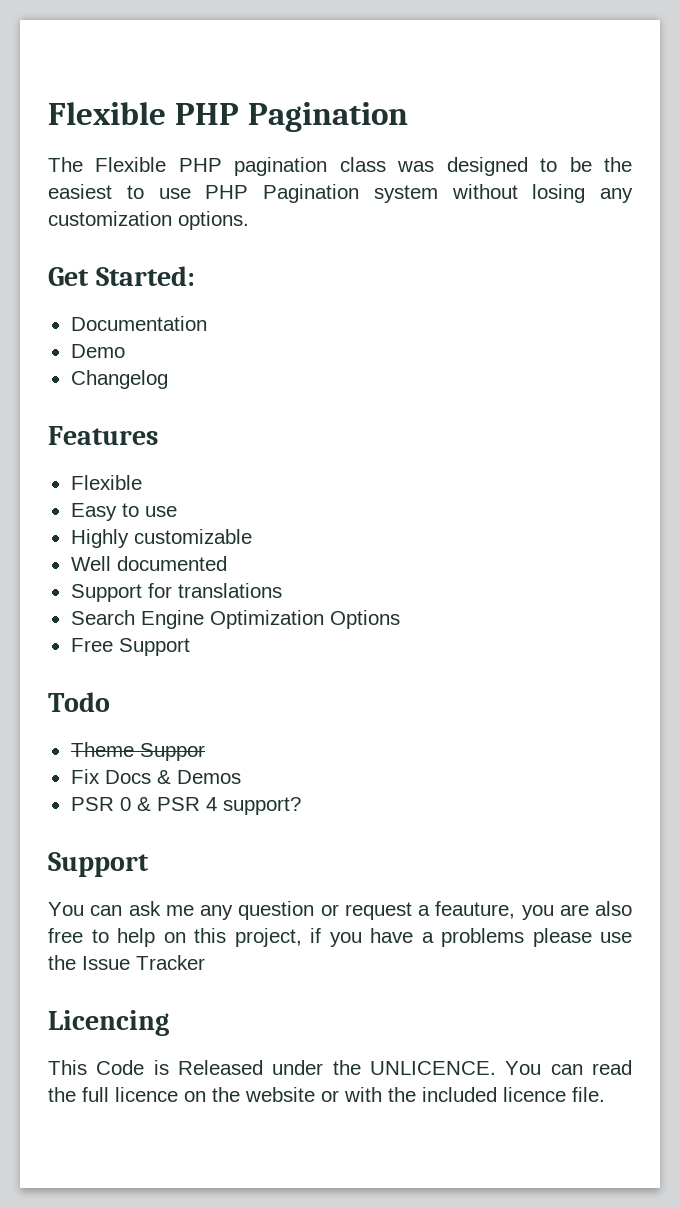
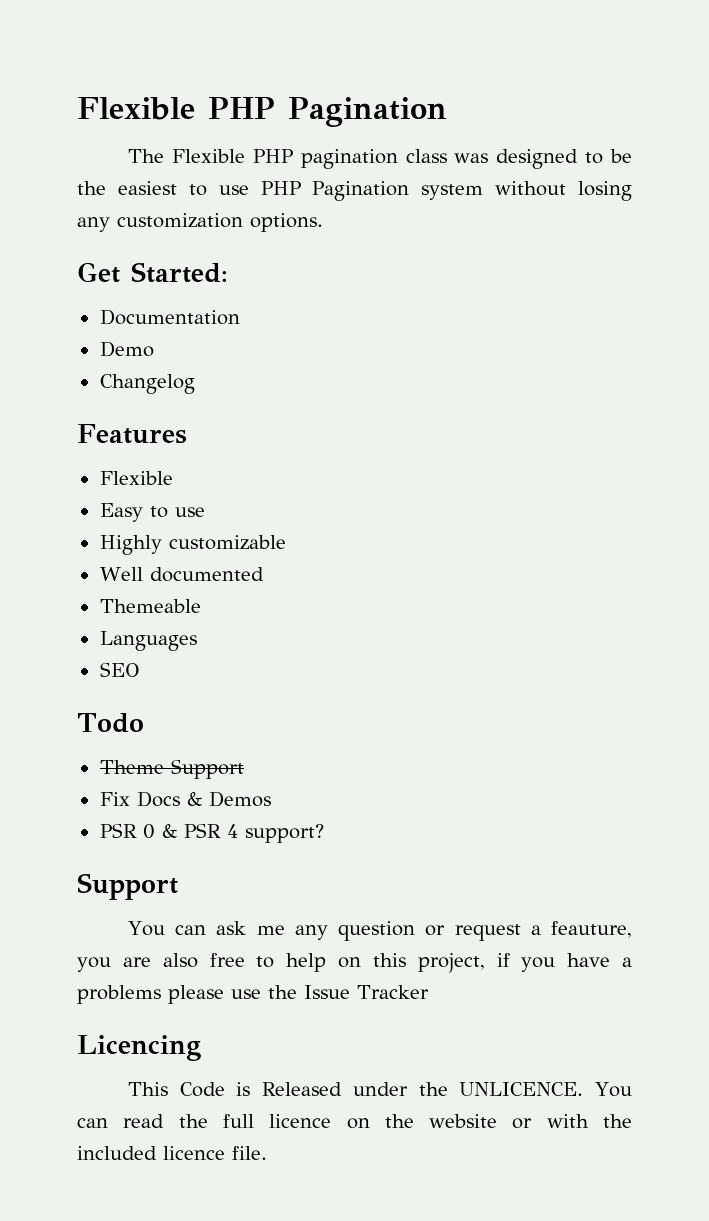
- Support for translations
- Search Engine Optimization Options
- Free Support
+ Themeable
+ Languages
+ SEO
- Theme Suppor
+ Theme Support

